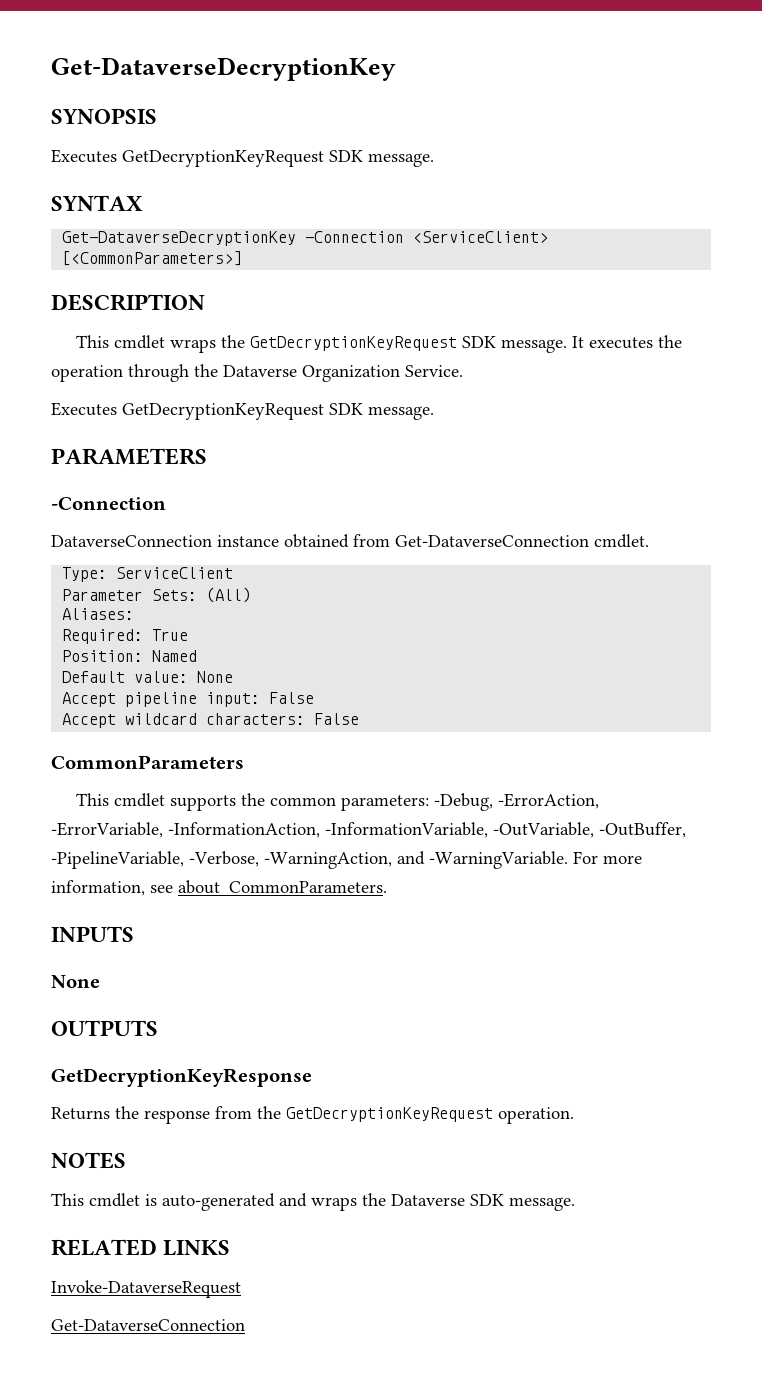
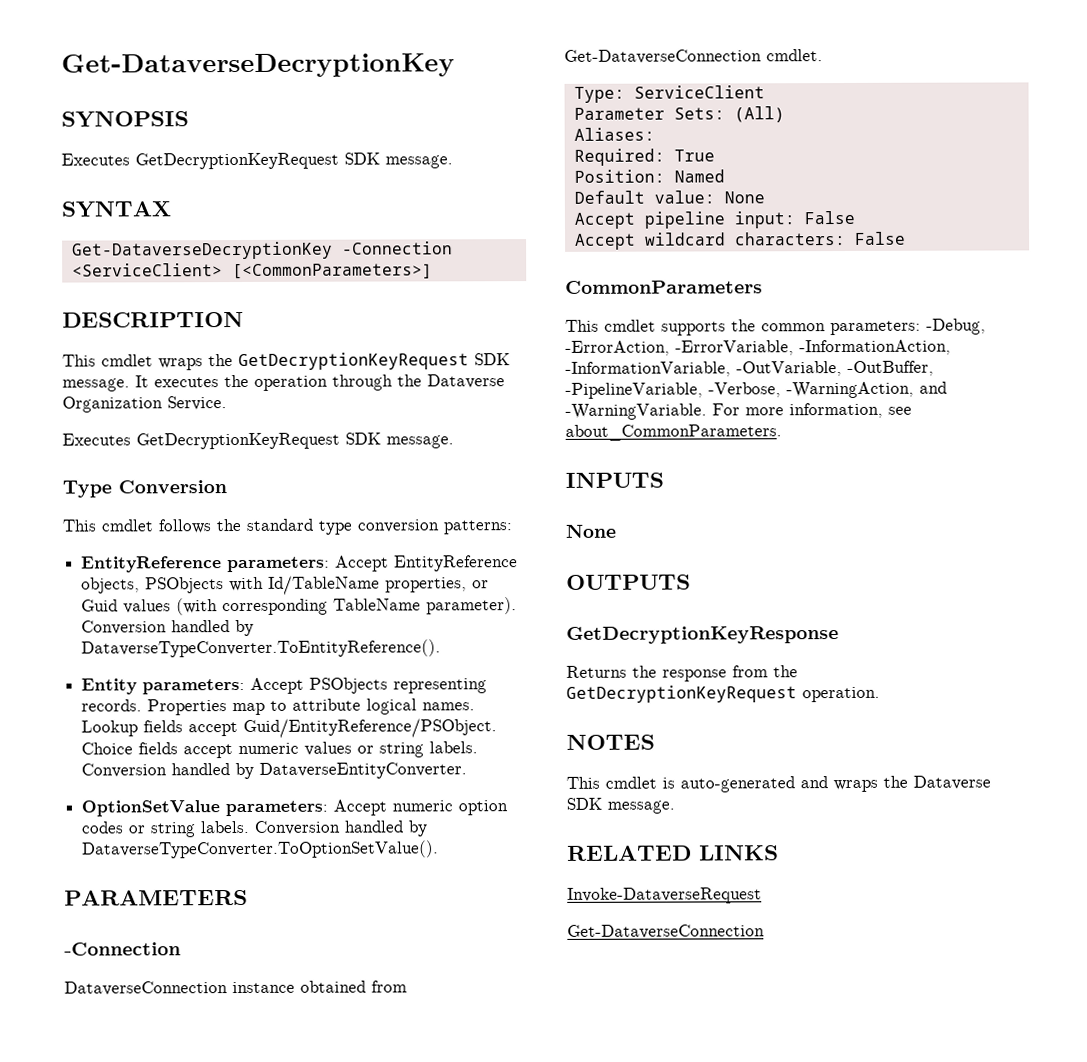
+ Type Conversion
+ This cmdlet follows the standard type conversion patterns:
+ EntityReference parameters: Accept EntityReference objects, PSObjects with Id/TableName properties, or Guid values (with corresponding TableName parameter). Conversion handled by DataverseTypeConverter.ToEntityReference().
+ Entity parameters: Accept PSObjects representing records. Properties map to attribute logical names. Lookup fields accept Guid/EntityReference/PSObject. Choice fields accept numeric values or string labels. Conversion handled by DataverseEntityConverter.
+ OptionSetValue parameters: Accept numeric option codes or string labels. Conversion handled by DataverseTypeConverter.ToOptionSetValue().

